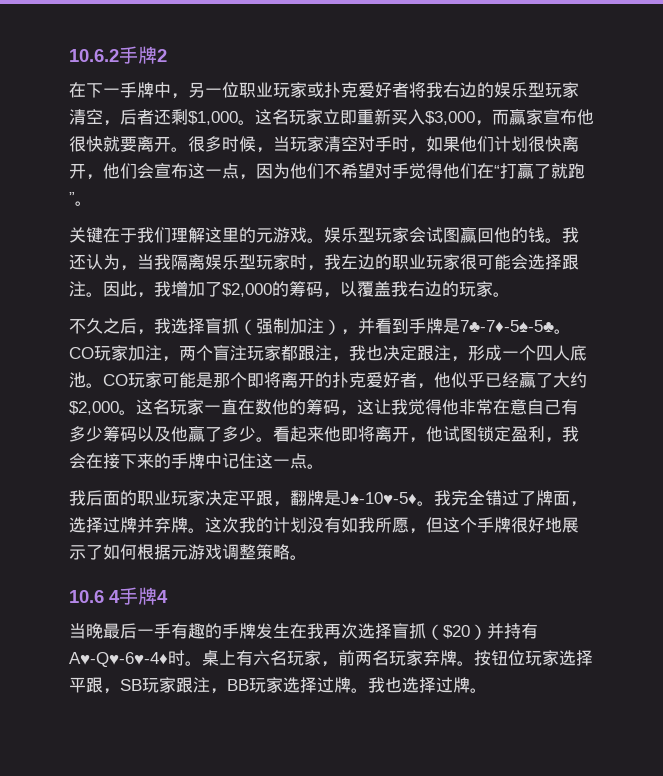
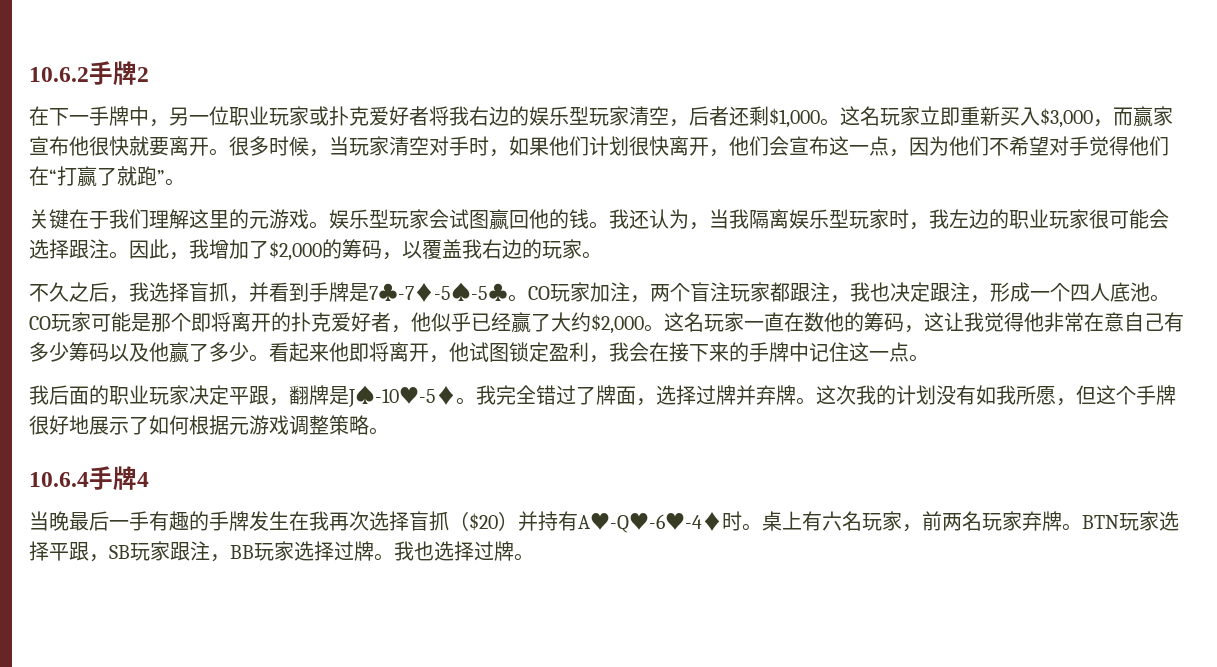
- 不久之后，我选择盲抓（强制加注），并看到手牌是7♣-7♦-5♠-5♣。
+ 不久之后，我选择盲抓，并看到手牌是7♣-7♦-5♠-5♣。
- 10.6 4手牌4
+ 10.6.4手牌4
- 按钮位玩家选择平跟，SB玩家跟注，BB玩家选择过牌。
+ BTN玩家选择平跟，SB玩家跟注，BB玩家选择过牌。

